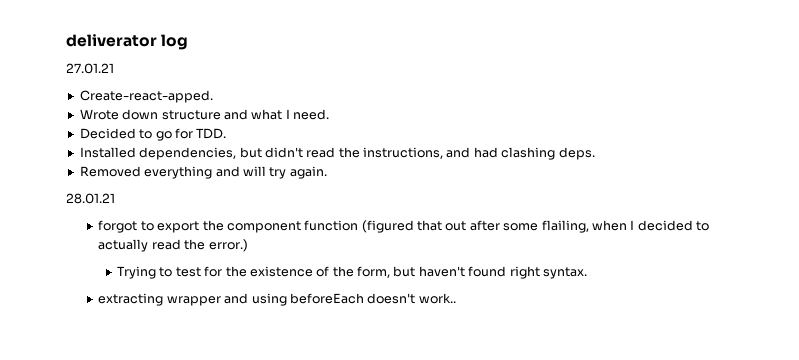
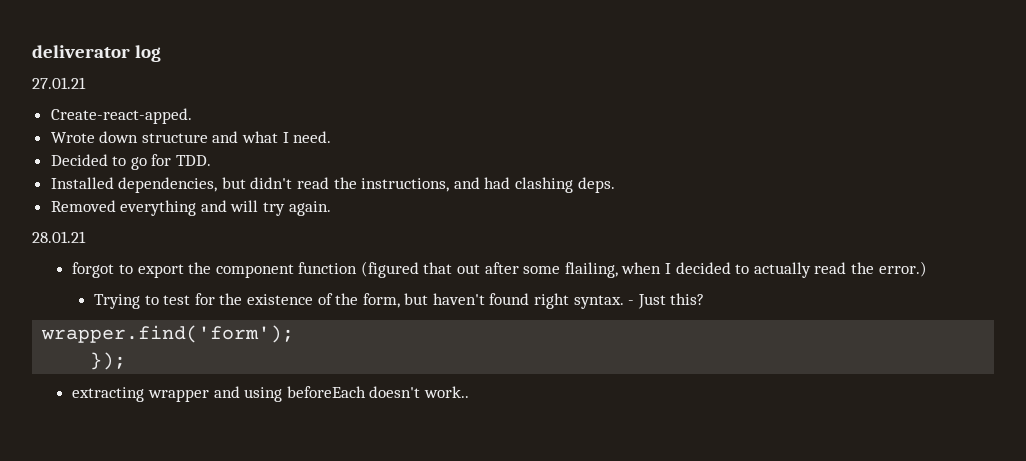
+ - Just this?
+ wrapper.find('form');
+ });

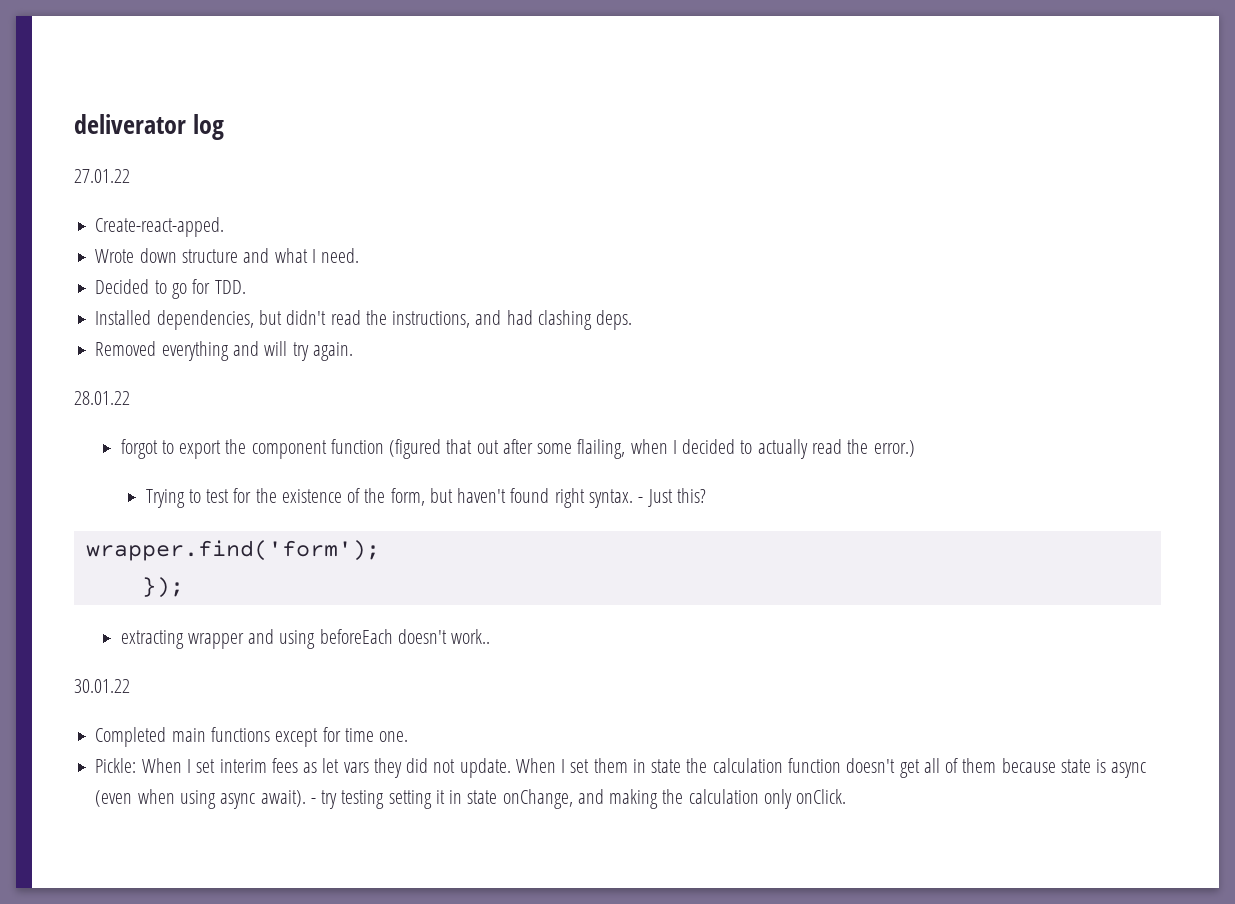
- 27.01.21
+ 27.01.22
- 28.01.21
+ 28.01.22
+ 30.01.22
+ Completed main functions except for time one.
+ Pickle: When I set interim fees as let vars they did not update. When I set them in state the calculation function doesn't get all of them because state is async (even when using async await). - try testing setting it in state onChange, and making the calculation only onClick.

